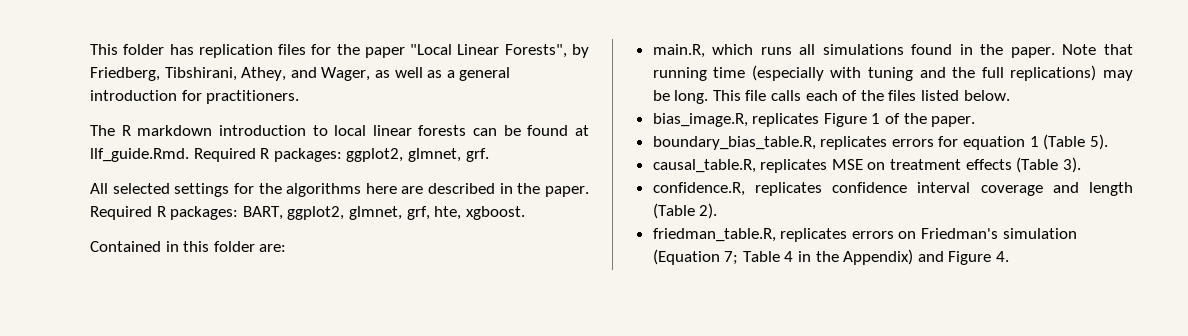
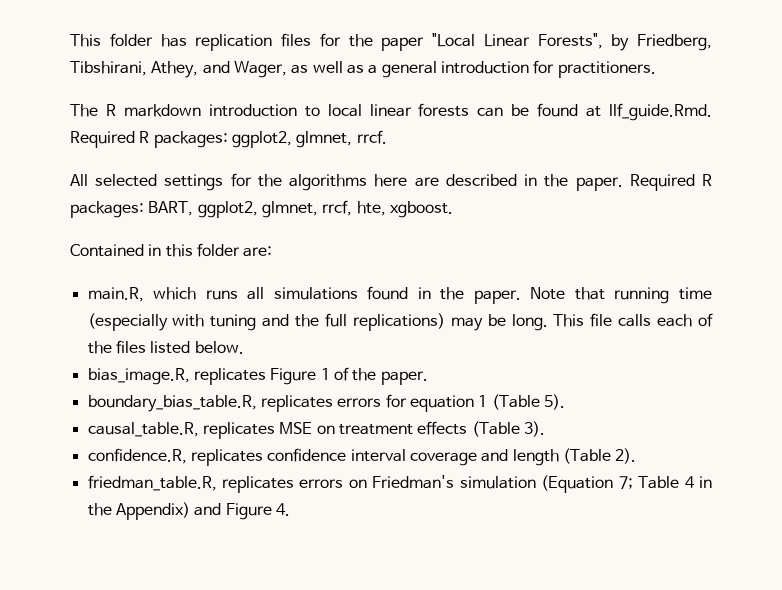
- The R markdown introduction to local linear forests can be found at llf_guide.Rmd. Required R packages: ggplot2, glmnet, grf.
+ The R markdown introduction to local linear forests can be found at llf_guide.Rmd. Required R packages: ggplot2, glmnet, rrcf.
- Required R packages: BART, ggplot2, glmnet, grf, hte, xgboost.
+ Required R packages: BART, ggplot2, glmnet, rrcf, hte, xgboost.

